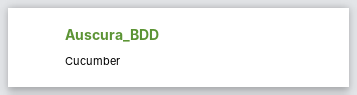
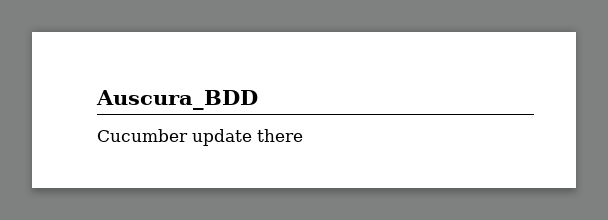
- Cucumber
+ Cucumber update there

